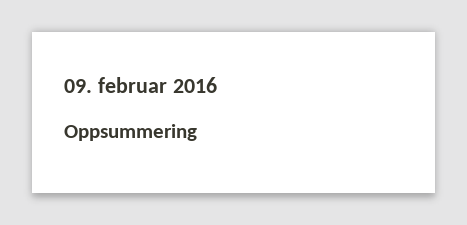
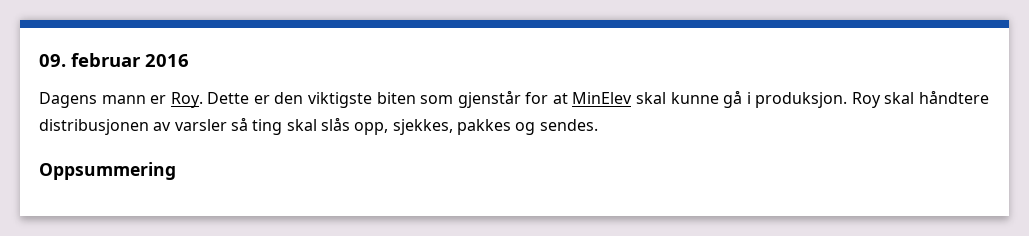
+ Dagens mann er Roy. Dette er den viktigste biten som gjenstår for at MinElev skal kunne gå i produksjon. Roy skal håndtere distribusjonen av varsler så ting skal slås opp, sjekkes, pakkes og sendes.

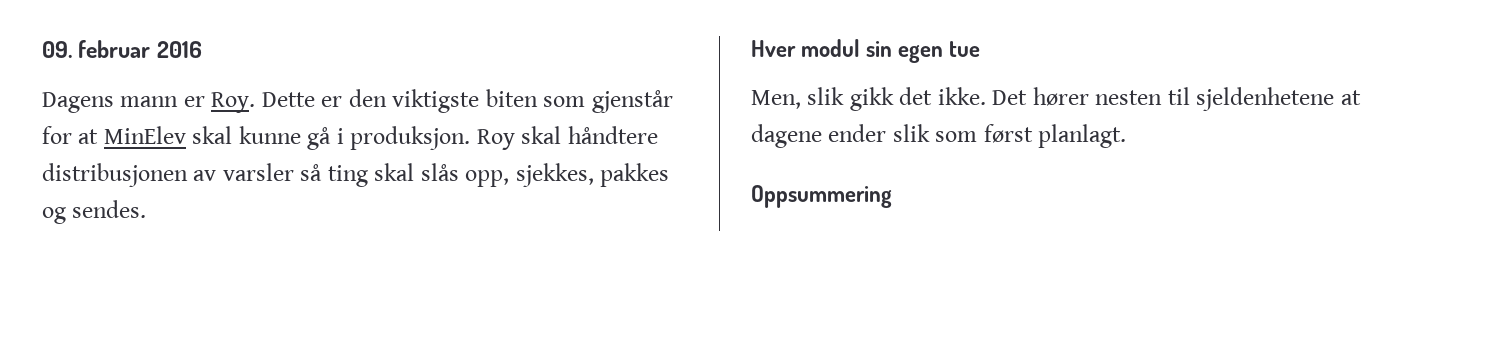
+ Hver modul sin egen tue
+ Men, slik gikk det ikke. Det hører nesten til sjeldenhetene at dagene ender slik som først planlagt.

